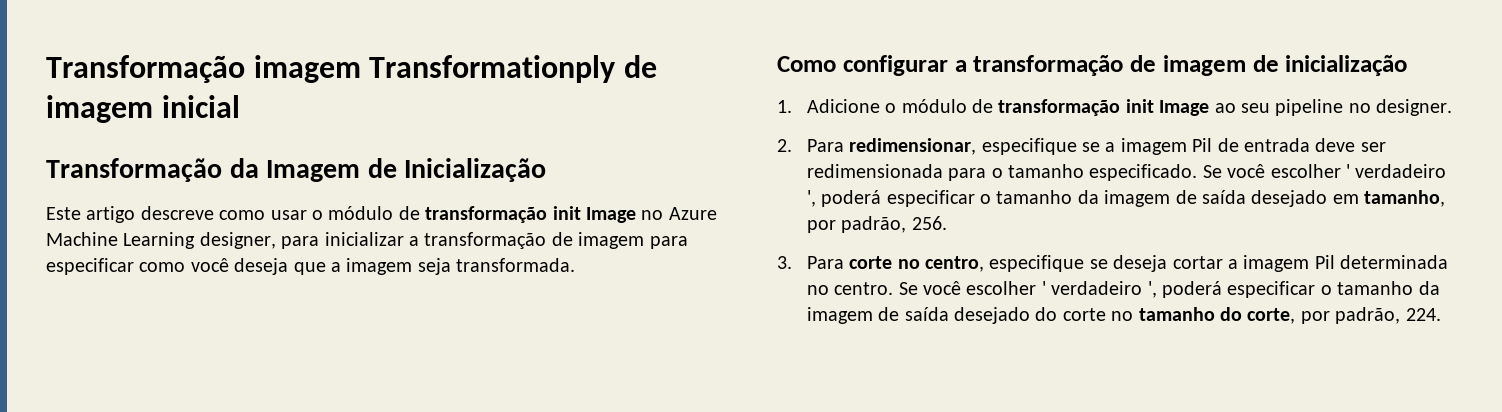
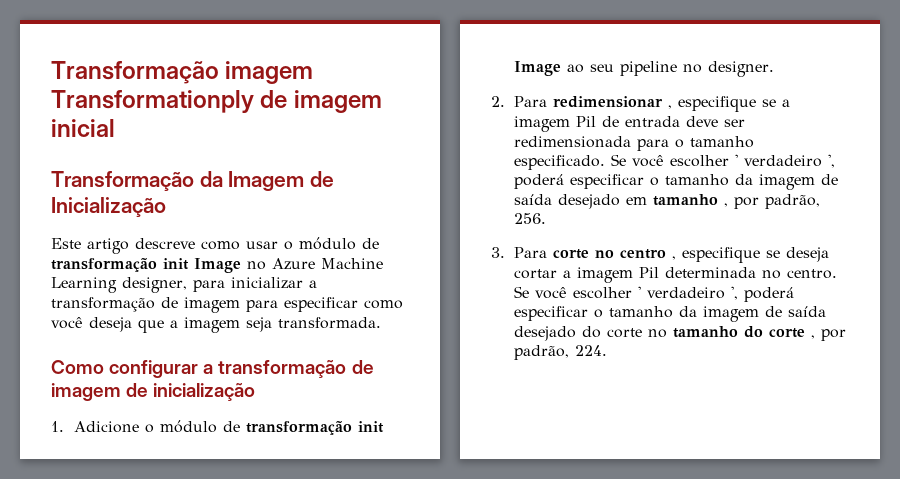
- 2. Para redimensionar, especifique se a imagem Pil de entrada deve ser redimensionada para o tamanho especificado.
+ 2. Para redimensionar , especifique se a imagem Pil de entrada deve ser redimensionada para o tamanho especificado.
- Se você escolher ' verdadeiro ', poderá especificar o tamanho da imagem de saída desejado em tamanho, por padrão, 256.
+ Se você escolher ' verdadeiro ', poderá especificar o tamanho da imagem de saída desejado em tamanho , por padrão, 256.
- 3. Para corte no centro, especifique se deseja cortar a imagem Pil determinada no centro.
+ 3. Para corte no centro , especifique se deseja cortar a imagem Pil determinada no centro.
- Se você escolher ' verdadeiro ', poderá especificar o tamanho da imagem de saída desejado do corte no tamanho do corte, por padrão, 224.
+ Se você escolher ' verdadeiro ', poderá especificar o tamanho da imagem de saída desejado do corte no tamanho do corte , por padrão, 224.

